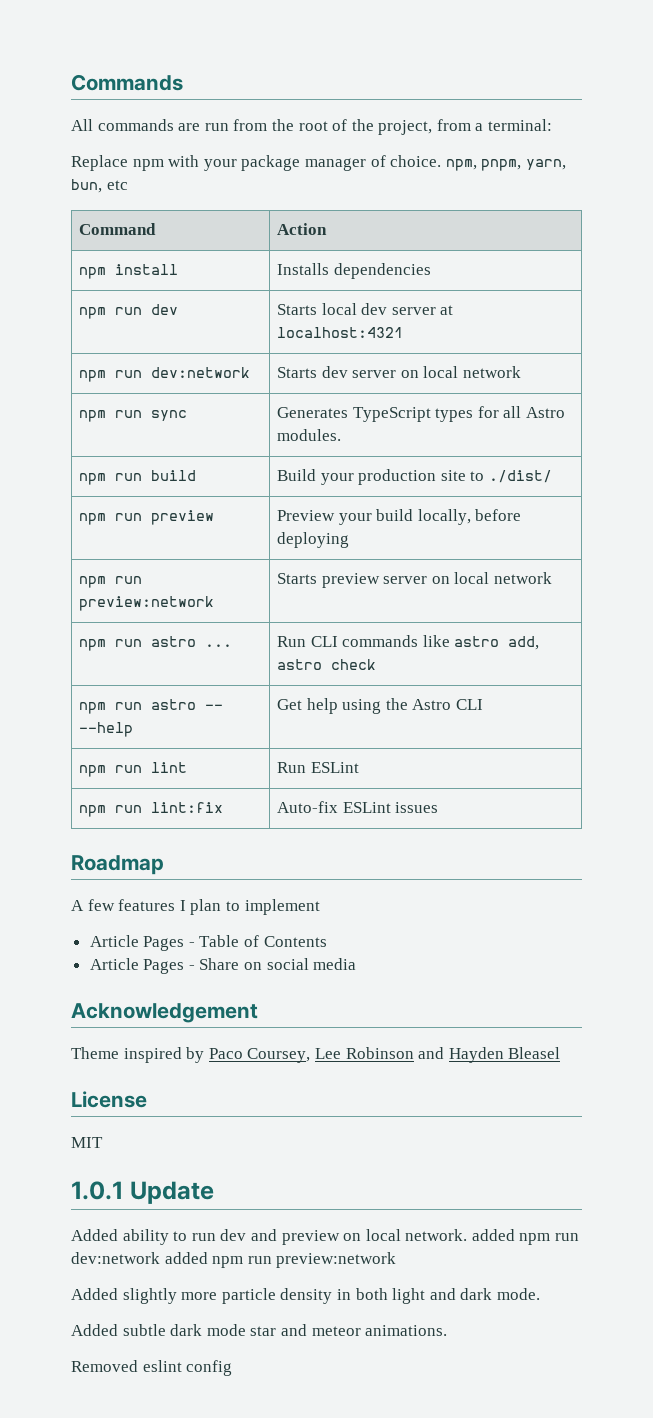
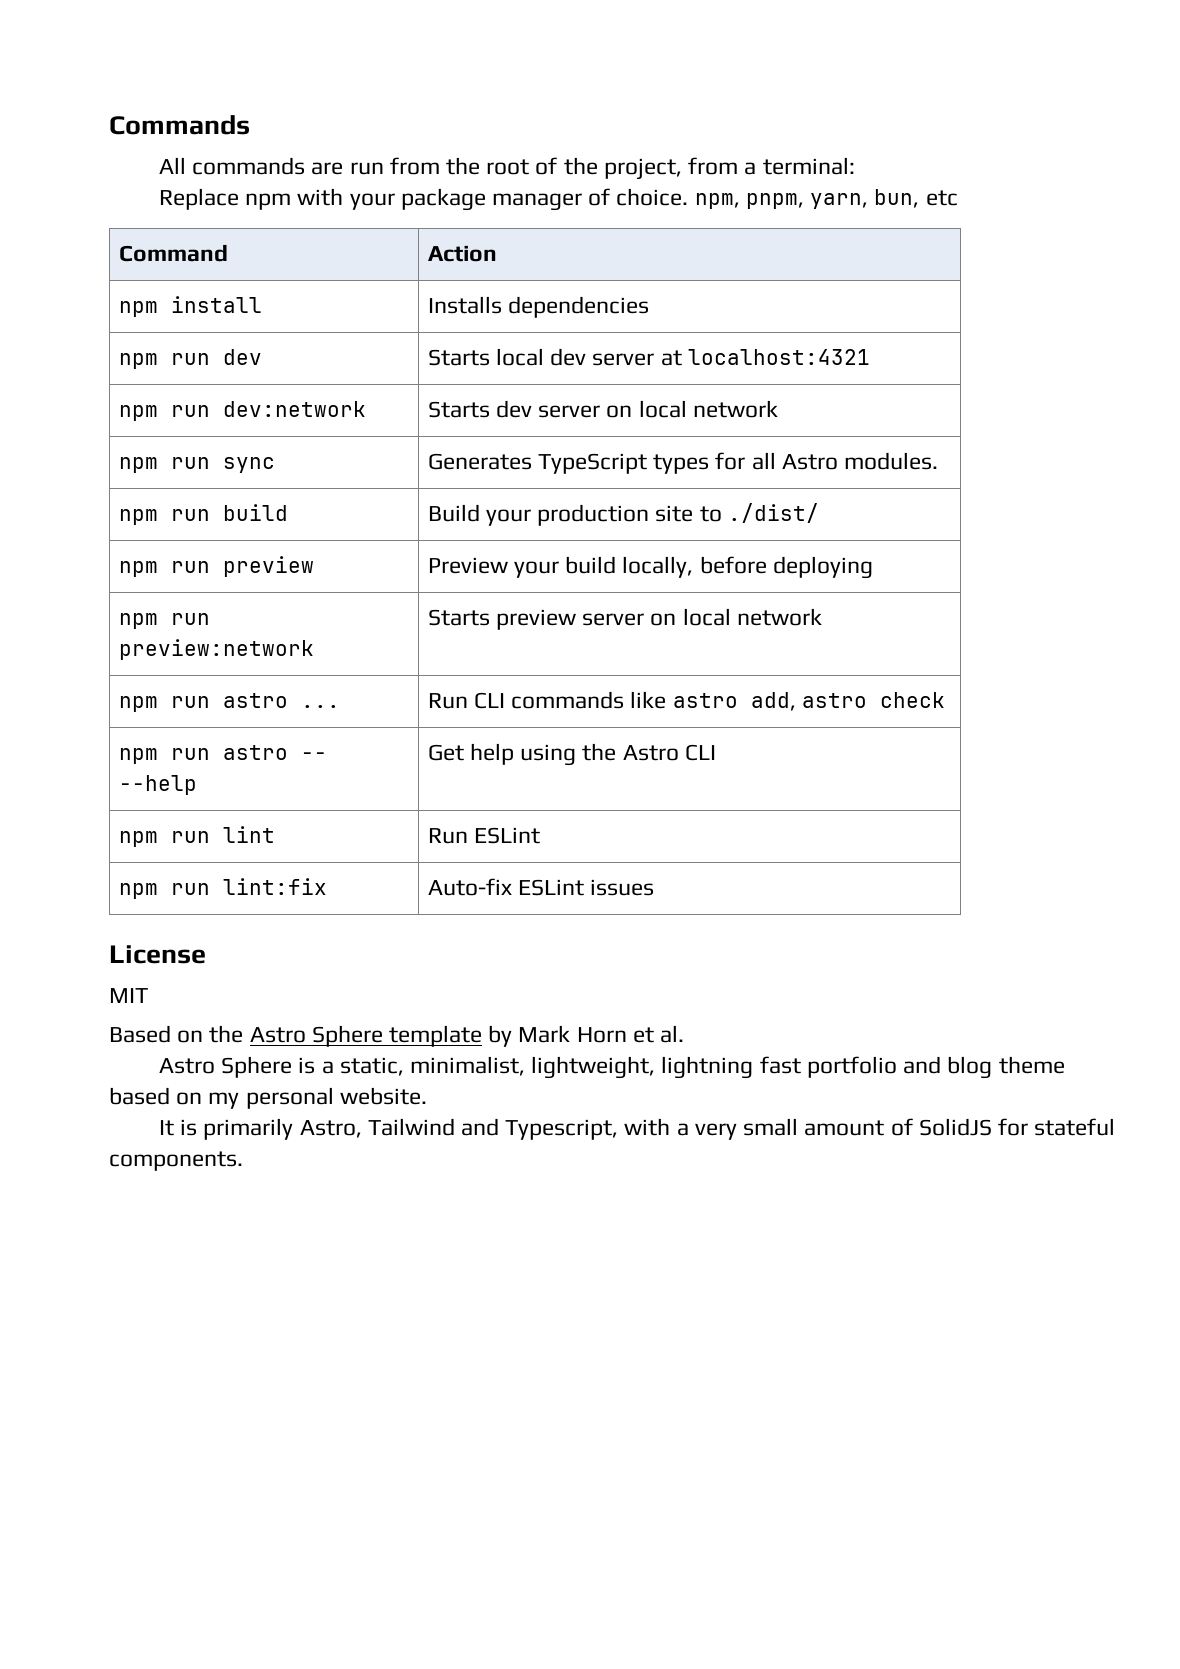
- Roadmap
- A few features I plan to implement
- Article Pages - Table of Contents
- Article Pages - Share on social media
- Acknowledgement
- Theme inspired by Paco Coursey, Lee Robinson and Hayden Bleasel
  License
  MIT
- 1.0.1 Update
- Added ability to run dev and preview on local network. added npm run dev:network added npm run preview:network
- Added slightly more particle density in both light and dark mode.
- Added subtle dark mode star and meteor animations.
- Removed eslint config
+ Based on the Astro Sphere template by Mark Horn et al.
+ Astro Sphere is a static, minimalist, lightweight, lightning fast portfolio and blog theme based on my personal website.
+ It is primarily Astro, Tailwind and Typescript, with a very small amount of SolidJS for stateful components.

